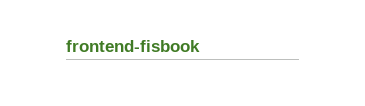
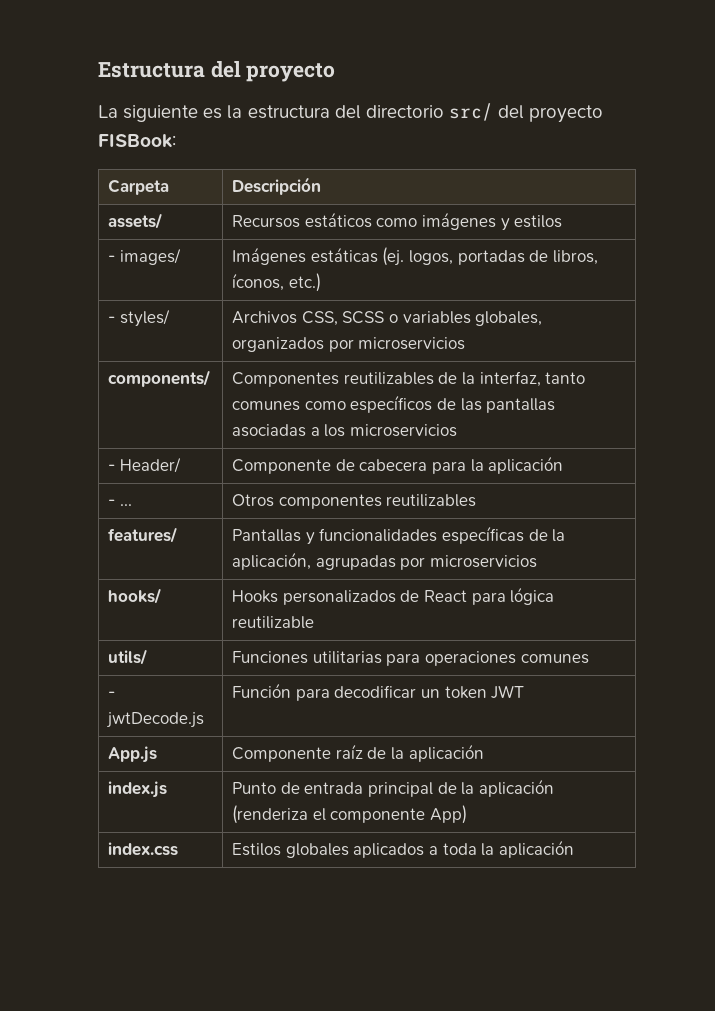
- frontend-fisbook
+ Estructura del proyecto
+ La siguiente es la estructura del directorio src/ del proyecto FISBook:
+ Carpeta | Descripción
+ assets/ | Recursos estáticos como imágenes y estilos
+ - images/ | Imágenes estáticas (ej. logos, portadas de libros, íconos, etc.)
+ - styles/ | Archivos CSS, SCSS o variables globales, organizados por microservicios
+ components/ | Componentes reutilizables de la interfaz, tanto comunes como específicos de las pantallas asociadas a los microservicios
+ - Header/ | Componente de cabecera para la aplicación
+ - ... | Otros componentes reutilizables
+ features/ | Pantallas y funcionalidades específicas de la aplicación, agrupadas por microservicios
+ hooks/ | Hooks personalizados de React para lógica reutilizable
+ utils/ | Funciones utilitarias para operaciones comunes
+ - jwtDecode.js | Función para decodificar un token JWT
+ App.js | Componente raíz de la aplicación
+ index.js | Punto de entrada principal de la aplicación (renderiza el componente App)
+ index.css | Estilos globales aplicados a toda la aplicación

